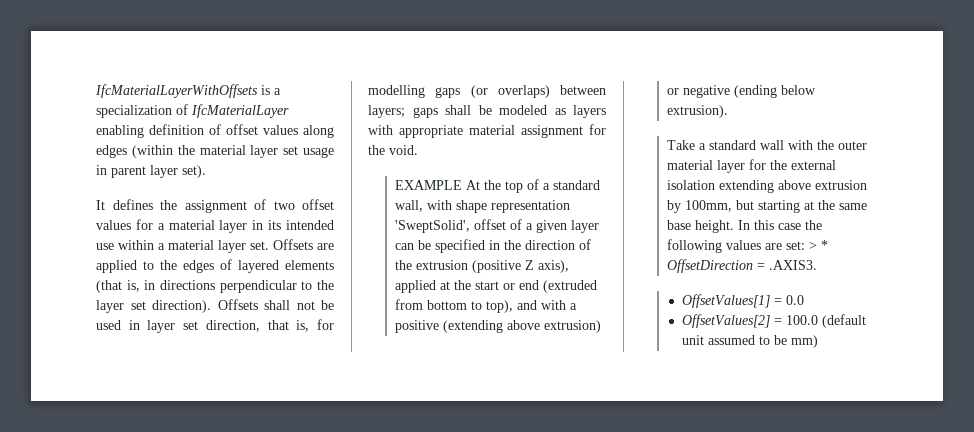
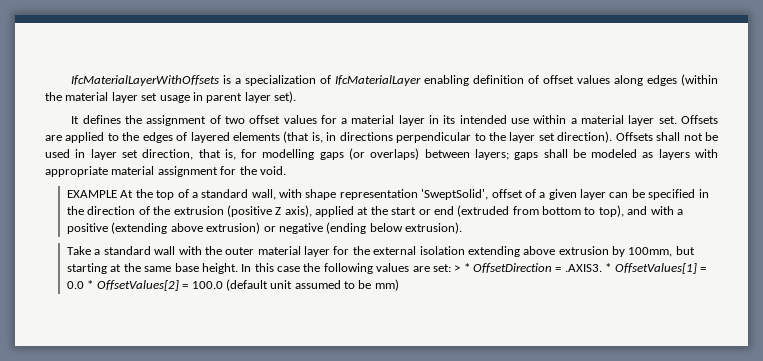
- In this case the following values are set: > * OffsetDirection = .AXIS3.
- OffsetValues[1] = 0.0
- OffsetValues[2] = 100.0 (default unit assumed to be mm)
+ In this case the following values are set: > * OffsetDirection = .AXIS3. * OffsetValues[1] = 0.0 * OffsetValues[2] = 100.0 (default unit assumed to be mm)

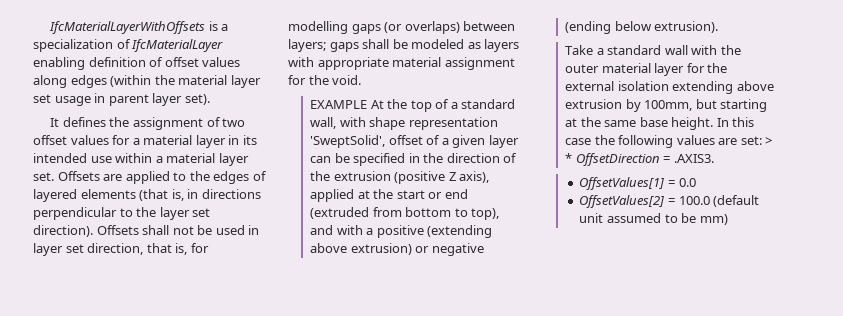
- In this case the following values are set: > * OffsetDirection = .AXIS3. * OffsetValues[1] = 0.0 * OffsetValues[2] = 100.0 (default unit assumed to be mm)
+ In this case the following values are set: > * OffsetDirection = .AXIS3.
+ OffsetValues[1] = 0.0
+ OffsetValues[2] = 100.0 (default unit assumed to be mm)

